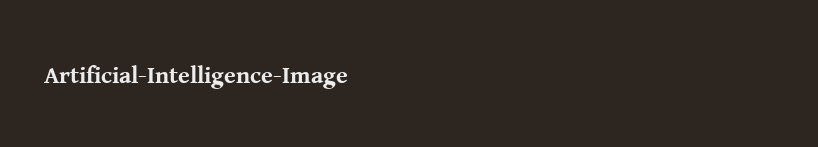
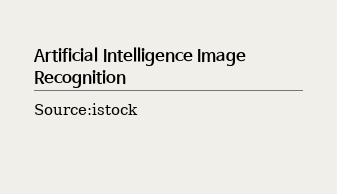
- Artificial-Intelligence-Image
+ Artificial Intelligence Image Recognition
+ Source:istock

